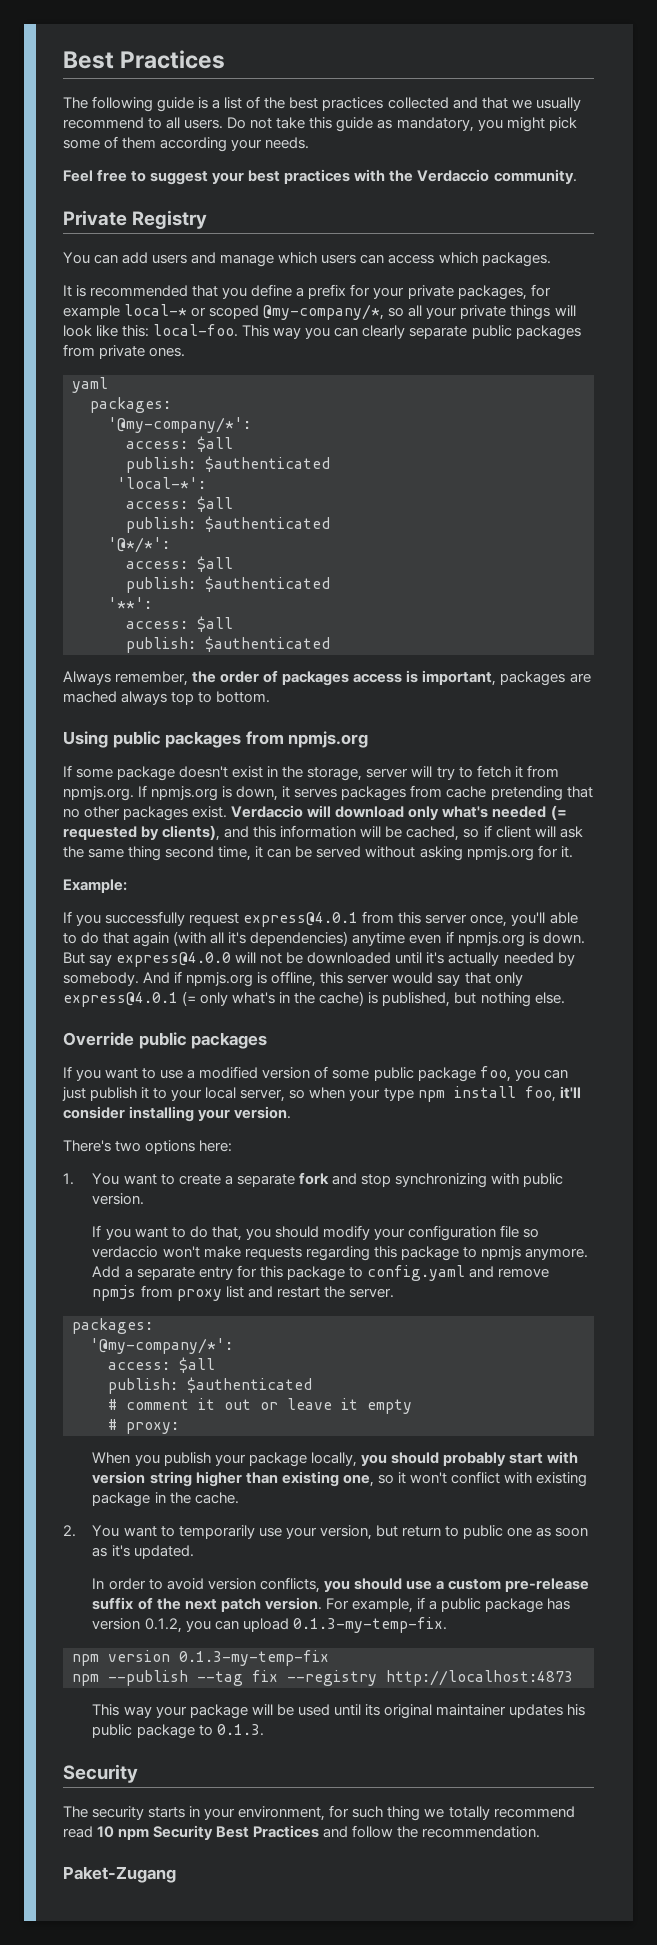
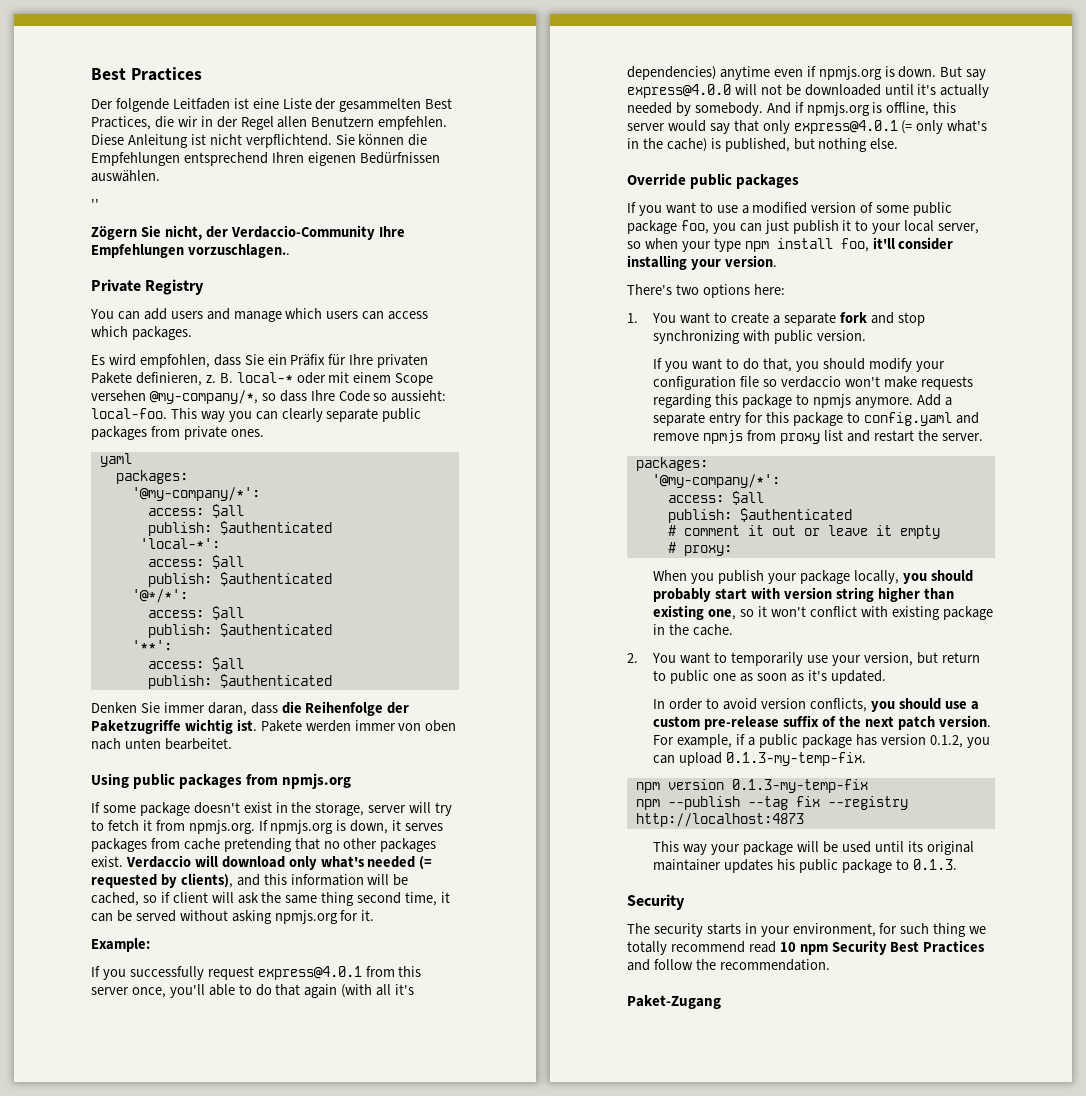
- The following guide is a list of the best practices collected and that we usually recommend to all users. Do not take this guide as mandatory, you might pick some of them according your needs.
- Feel free to suggest your best practices with the Verdaccio community.
+ Der folgende Leitfaden ist eine Liste der gesammelten Best Practices, die wir in der Regel allen Benutzern empfehlen. Diese Anleitung ist nicht verpflichtend. Sie können die Empfehlungen entsprechend Ihren eigenen Bedürfnissen auswählen.
+ ''
+ Zögern Sie nicht, der Verdaccio-Community Ihre Empfehlungen vorzuschlagen..
- It is recommended that you define a prefix for your private packages, for example local-* or scoped @my-company/*, so all your private things will look like this: local-foo.
+ Es wird empfohlen, dass Sie ein Präfix für Ihre privaten Pakete definieren, z. B. local-* oder mit einem Scope versehen @my-company/*, so dass Ihre Code so aussieht: local-foo.
- Always remember, the order of packages access is important, packages are mached always top to bottom.
+ Denken Sie immer daran, dass die Reihenfolge der Paketzugriffe wichtig ist. Pakete werden immer von oben nach unten bearbeitet.

